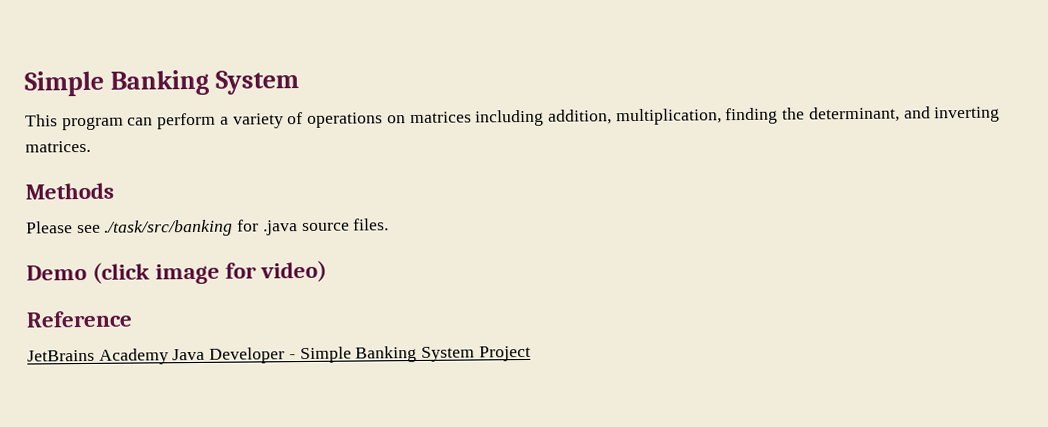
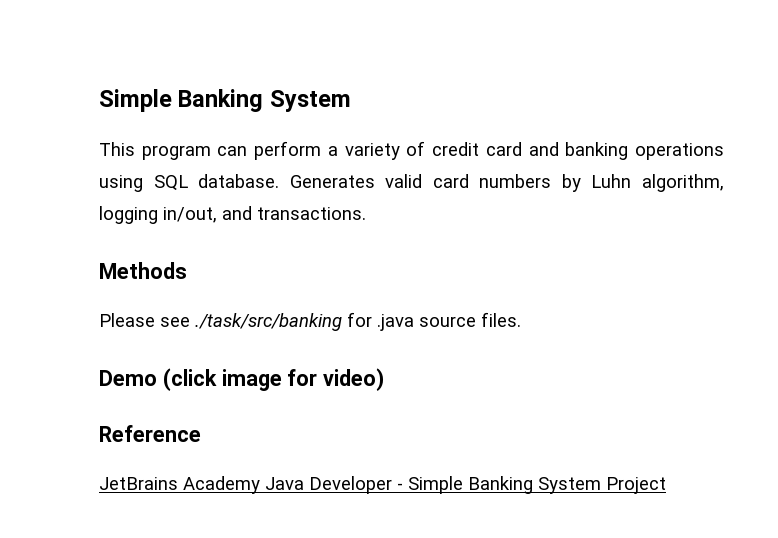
- This program can perform a variety of operations on matrices including addition, multiplication, finding the determinant, and inverting matrices.
+ This program can perform a variety of credit card and banking operations using SQL database. Generates valid card numbers by Luhn algorithm, logging in/out, and transactions.

